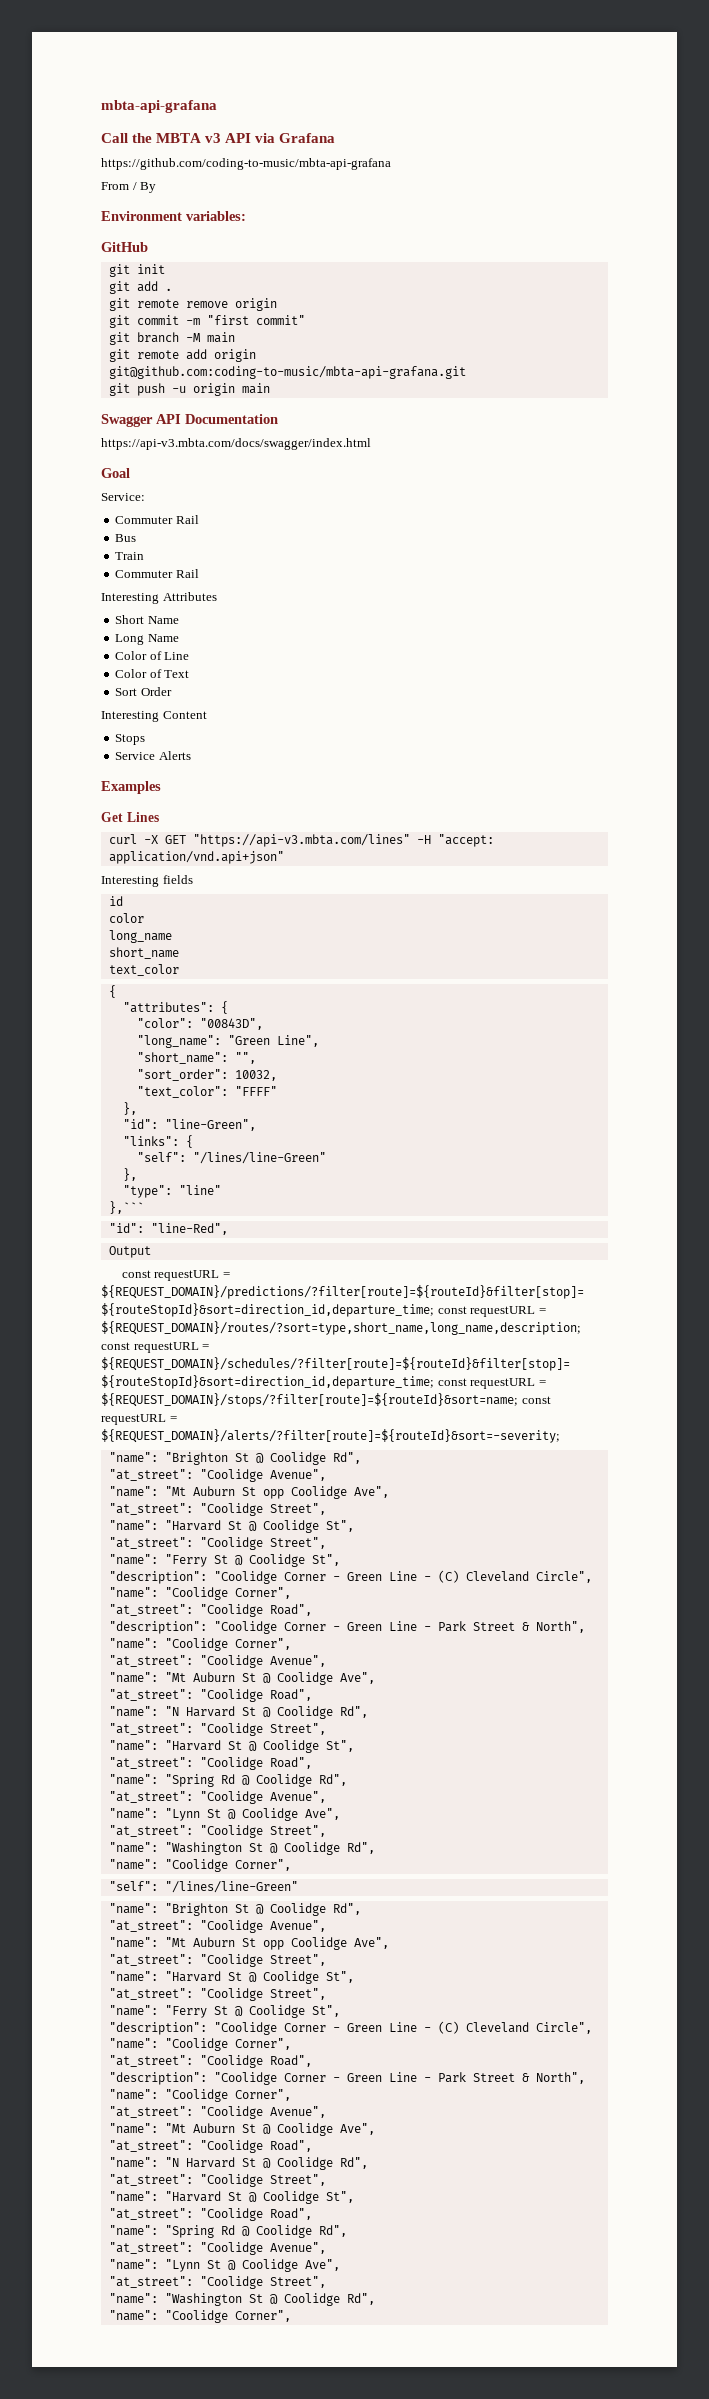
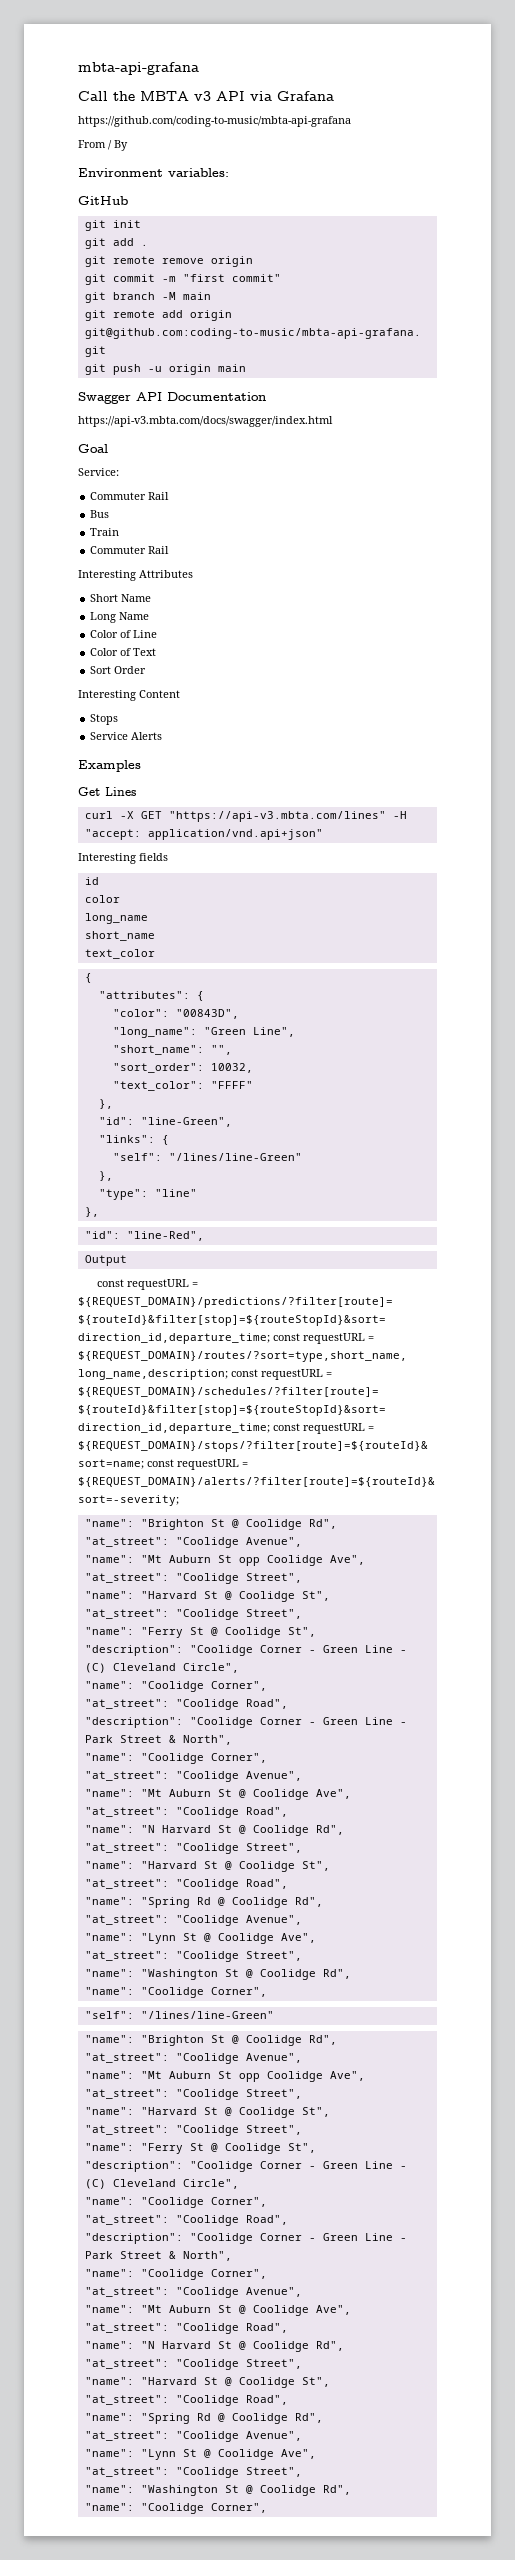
  "type": "line"
- },```
+ },

